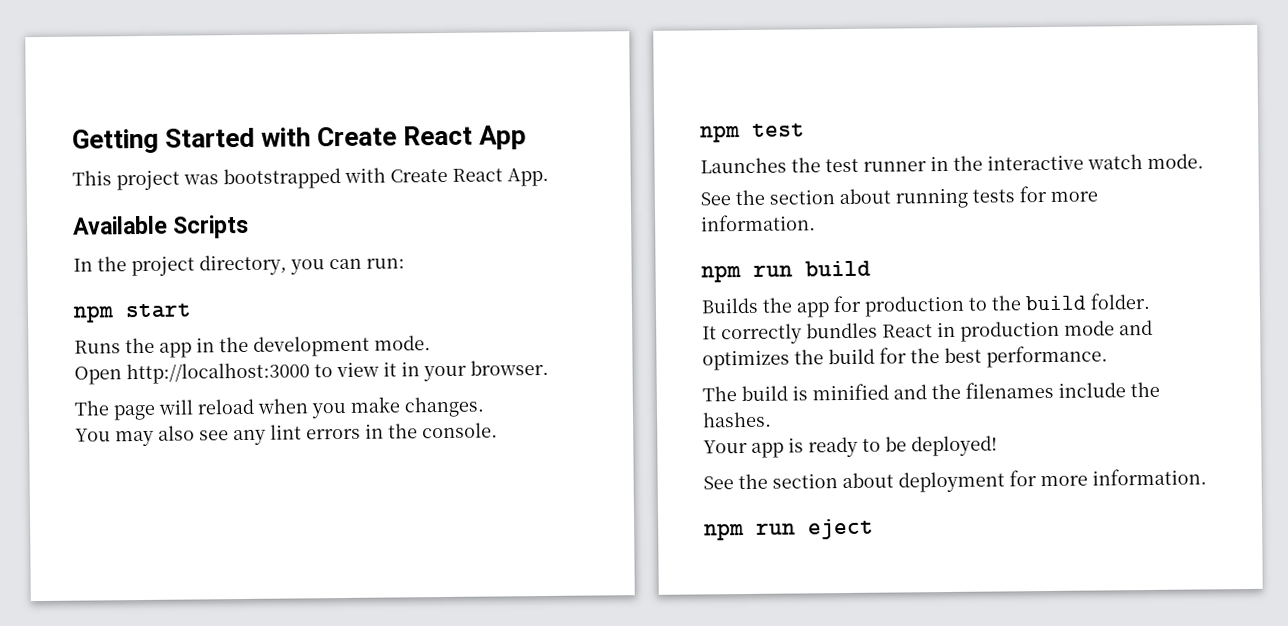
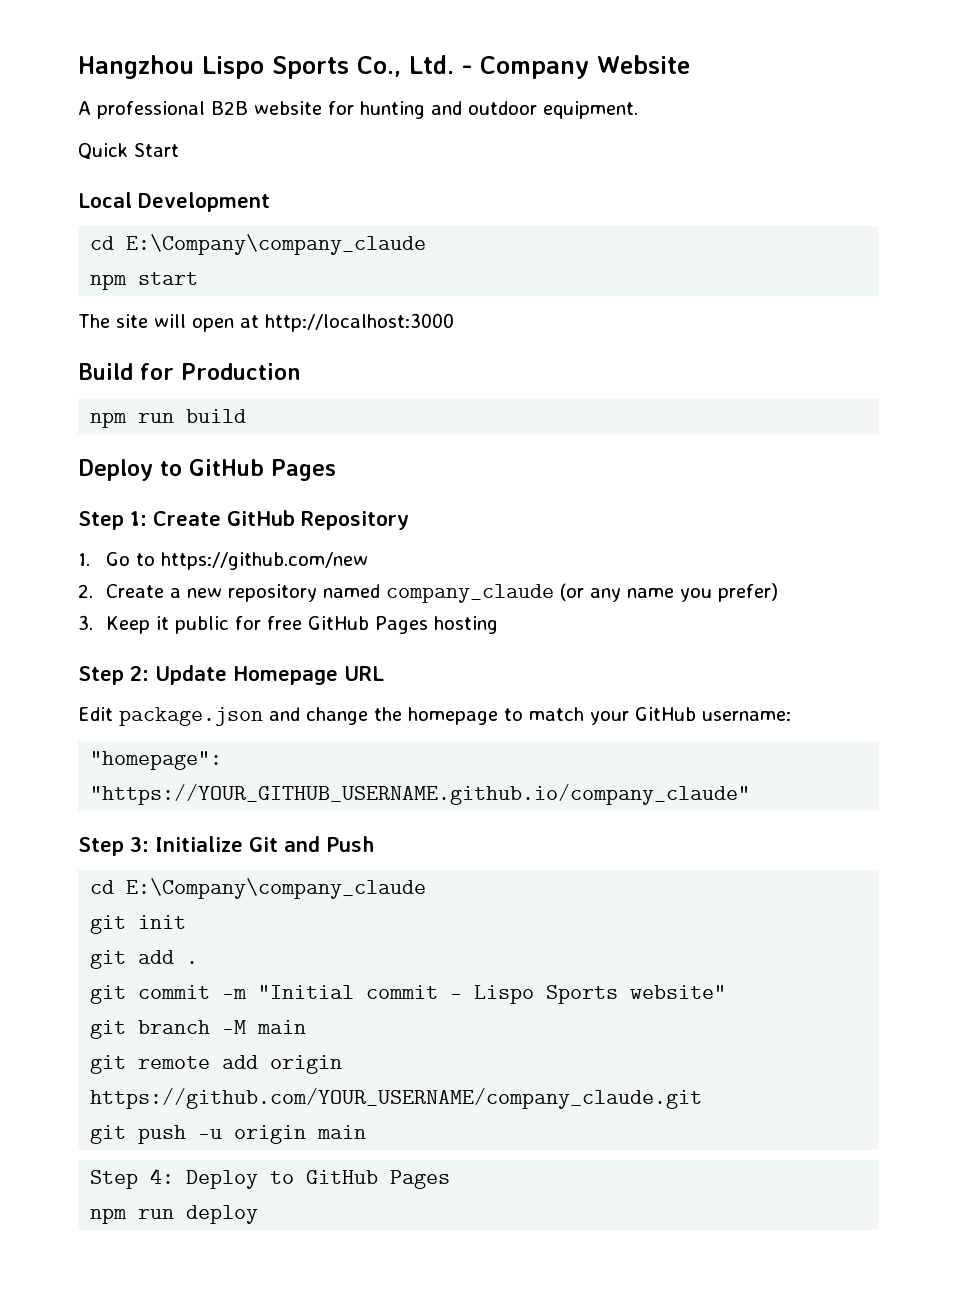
- Getting Started with Create React App
- This project was bootstrapped with Create React App.
- Available Scripts
- In the project directory, you can run:
+ Hangzhou Lispo Sports Co., Ltd. - Company Website
+ A professional B2B website for hunting and outdoor equipment.
+ Quick Start
+ Local Development
+ cd E:\Company\company_claude
  npm start
- Runs the app in the development mode.
- Open http://localhost:3000 to view it in your browser.
- The page will reload when you make changes.
- You may also see any lint errors in the console.
- npm test
- Launches the test runner in the interactive watch mode.
- See the section about running tests for more information.
+ The site will open at http://localhost:3000
+ Build for Production
  npm run build
- Builds the app for production to the build folder.
- It correctly bundles React in production mode and optimizes the build for the best performance.
- The build is minified and the filenames include the hashes.
- Your app is ready to be deployed!
- See the section about deployment for more information.
- npm run eject
+ Deploy to GitHub Pages
+ Step 1: Create GitHub Repository
+ 1. Go to https://github.com/new
+ 2. Create a new repository named company_claude (or any name you prefer)
+ 3. Keep it public for free GitHub Pages hosting
+ Step 2: Update Homepage URL
+ Edit package.json and change the homepage to match your GitHub username:
+ "homepage": "https://YOUR_GITHUB_USERNAME.github.io/company_claude"
+ Step 3: Initialize Git and Push
+ cd E:\Company\company_claude
+ git init
+ git add .
+ git commit -m "Initial commit - Lispo Sports website"
+ git branch -M main
+ git remote add origin https://github.com/YOUR_USERNAME/company_claude.git
+ git push -u origin main
+ Step 4: Deploy to GitHub Pages
+ npm run deploy

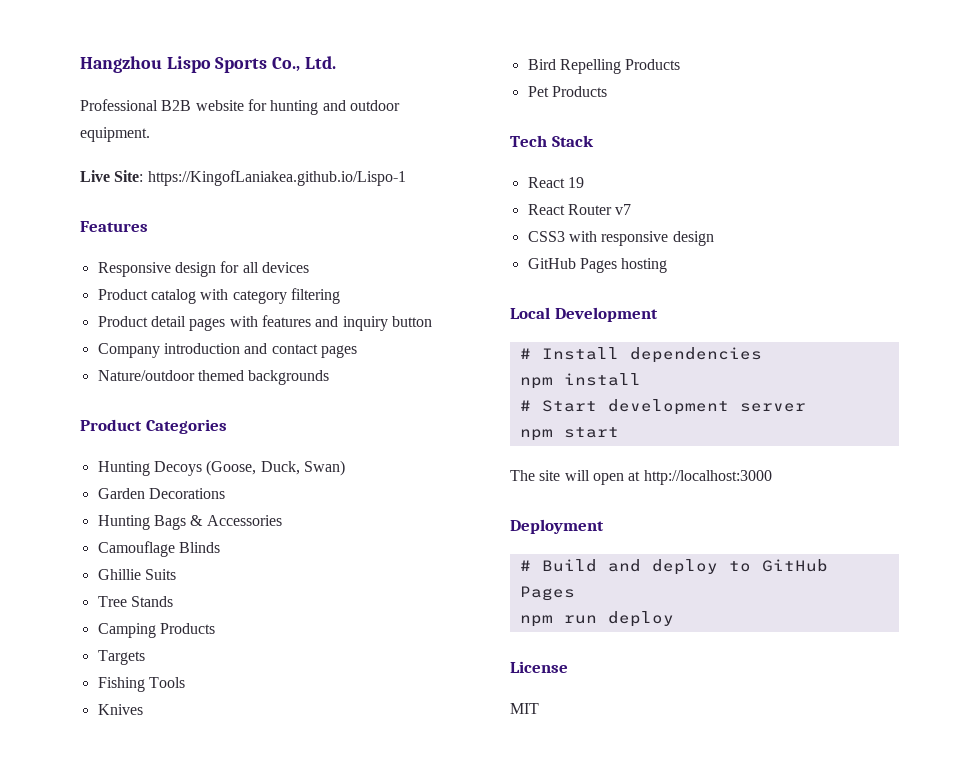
- Hangzhou Lispo Sports Co., Ltd. - Company Website
- A professional B2B website for hunting and outdoor equipment.
+ Hangzhou Lispo Sports Co., Ltd.
+ Professional B2B website for hunting and outdoor equipment.
- Quick Start
+ Live Site: https://KingofLaniakea.github.io/Lispo-1
+ Features
+ Responsive design for all devices
+ Product catalog with category filtering
+ Product detail pages with features and inquiry button
+ Company introduction and contact pages
+ Nature/outdoor themed backgrounds
+ Product Categories
+ Hunting Decoys (Goose, Duck, Swan)
+ Garden Decorations
+ Hunting Bags & Accessories
+ Camouflage Blinds
+ Ghillie Suits
+ Tree Stands
+ Camping Products
+ Targets
+ Fishing Tools
+ Knives
+ Bird Repelling Products
+ Pet Products
+ Tech Stack
+ React 19
+ React Router v7
+ CSS3 with responsive design
+ GitHub Pages hosting
  Local Development
- cd E:\Company\company_claude
+ # Install dependencies
+ npm install
+ # Start development server
- Build for Production
- npm run build
- Deploy to GitHub Pages
- Step 1: Create GitHub Repository
- 1. Go to https://github.com/new
- 2. Create a new repository named company_claude (or any name you prefer)
- 3. Keep it public for free GitHub Pages hosting
- Step 2: Update Homepage URL
- Edit package.json and change the homepage to match your GitHub username:
- "homepage": "https://YOUR_GITHUB_USERNAME.github.io/company_claude"
- Step 3: Initialize Git and Push
- cd E:\Company\company_claude
- git init
- git add .
- git commit -m "Initial commit - Lispo Sports website"
- git branch -M main
- git remote add origin https://github.com/YOUR_USERNAME/company_claude.git
- git push -u origin main
- Step 4: Deploy to GitHub Pages
+ Deployment
+ # Build and deploy to GitHub Pages
+ License
+ MIT

